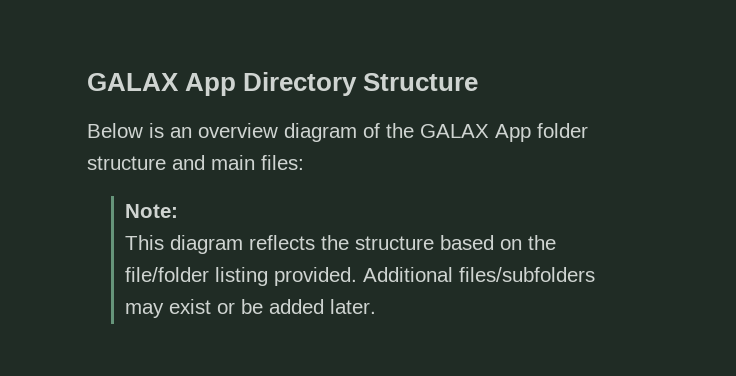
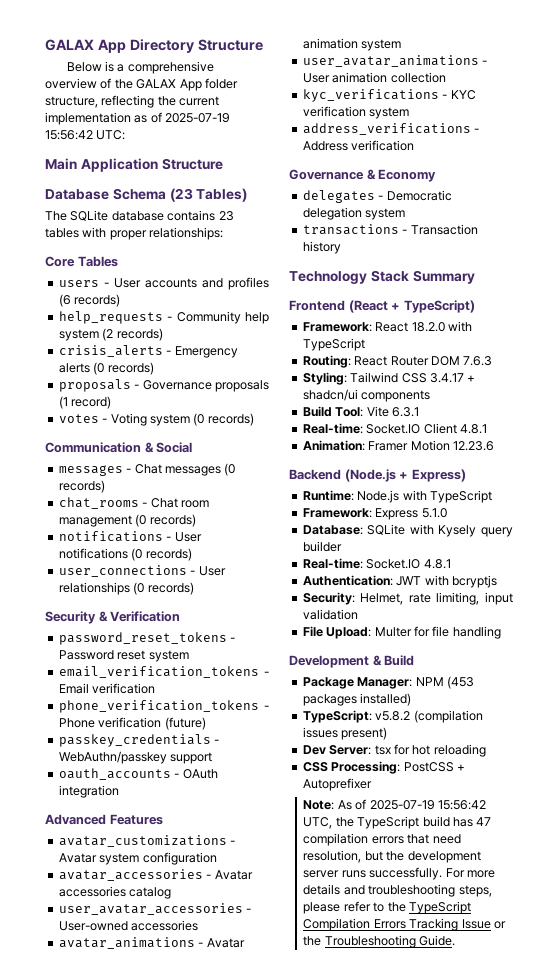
- Below is an overview diagram of the GALAX App folder structure and main files:
- Note:
- This diagram reflects the structure based on the file/folder listing provided. Additional files/subfolders may exist or be added later.
+ Below is a comprehensive overview of the GALAX App folder structure, reflecting the current implementation as of 2025-07-19 15:56:42 UTC:
+ Main Application Structure
+ Database Schema (23 Tables)
+ The SQLite database contains 23 tables with proper relationships:
+ Core Tables
+ users - User accounts and profiles (6 records)
+ help_requests - Community help system (2 records)
+ crisis_alerts - Emergency alerts (0 records)
+ proposals - Governance proposals (1 record)
+ votes - Voting system (0 records)
+ Communication & Social
+ messages - Chat messages (0 records)
+ chat_rooms - Chat room management (0 records)
+ notifications - User notifications (0 records)
+ user_connections - User relationships (0 records)
+ Security & Verification
+ password_reset_tokens - Password reset system
+ email_verification_tokens - Email verification
+ phone_verification_tokens - Phone verification (future)
+ passkey_credentials - WebAuthn/passkey support
+ oauth_accounts - OAuth integration
+ Advanced Features
+ avatar_customizations - Avatar system configuration
+ avatar_accessories - Avatar accessories catalog
+ user_avatar_accessories - User-owned accessories
+ avatar_animations - Avatar animation system
+ user_avatar_animations - User animation collection
+ kyc_verifications - KYC verification system
+ address_verifications - Address verification
+ Governance & Economy
+ delegates - Democratic delegation system
+ transactions - Transaction history
+ Technology Stack Summary
+ Frontend (React + TypeScript)
+ Framework: React 18.2.0 with TypeScript
+ Routing: React Router DOM 7.6.3
+ Styling: Tailwind CSS 3.4.17 + shadcn/ui components
+ Build Tool: Vite 6.3.1
+ Real-time: Socket.IO Client 4.8.1
+ Animation: Framer Motion 12.23.6
+ Backend (Node.js + Express)
+ Runtime: Node.js with TypeScript
+ Framework: Express 5.1.0
+ Database: SQLite with Kysely query builder
+ Real-time: Socket.IO 4.8.1
+ Authentication: JWT with bcryptjs
+ Security: Helmet, rate limiting, input validation
+ File Upload: Multer for file handling
+ Development & Build
+ Package Manager: NPM (453 packages installed)
+ TypeScript: v5.8.2 (compilation issues present)
+ Dev Server: tsx for hot reloading
+ CSS Processing: PostCSS + Autoprefixer
+ Note: As of 2025-07-19 15:56:42 UTC, the TypeScript build has 47 compilation errors that need resolution, but the development server runs successfully. For more details and troubleshooting steps, please refer to the TypeScript Compilation Errors Tracking Issue or the Troubleshooting Guide.

